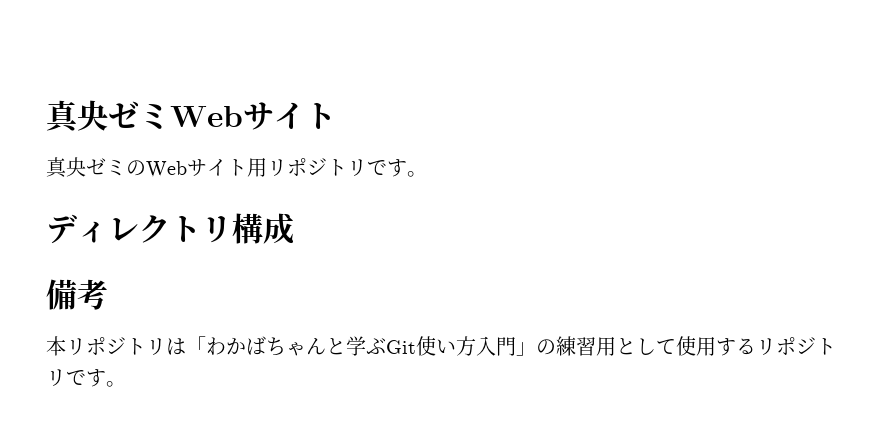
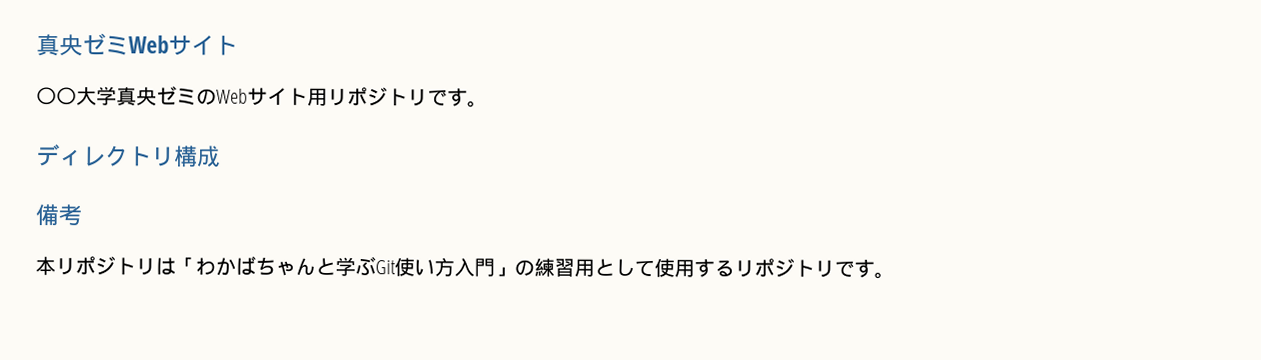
- 真央ゼミのWebサイト用リポジトリです。
+ 〇〇大学真央ゼミのWebサイト用リポジトリです。

